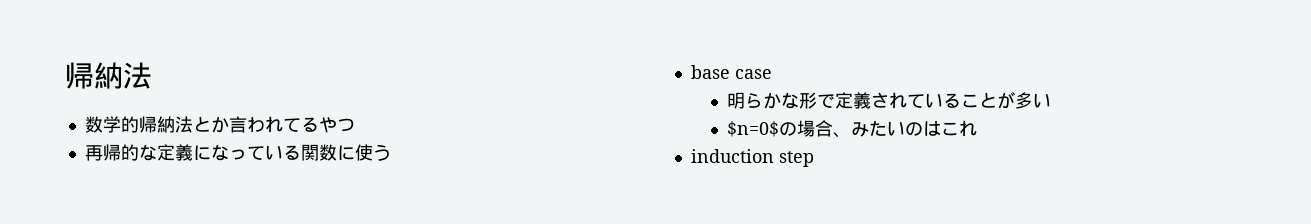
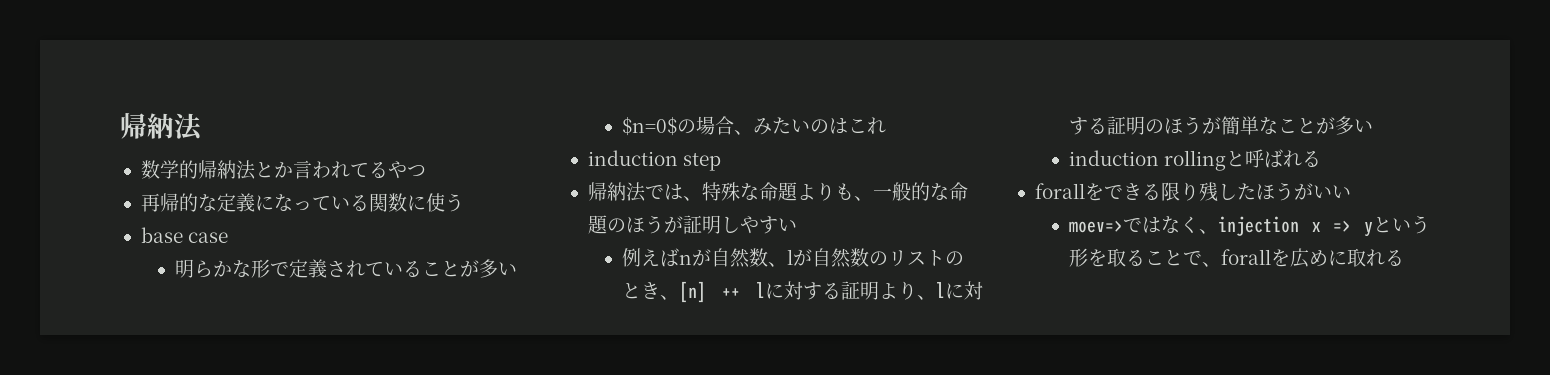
+ 帰納法では、特殊な命題よりも、一般的な命題のほうが証明しやすい
+ 例えばnが自然数、lが自然数のリストのとき、[n] ++ lに対する証明より、lに対する証明のほうが簡単なことが多い
+ induction rollingと呼ばれる
+ forallをできる限り残したほうがいい
+ moev=>ではなく、injection x => yという形を取ることで、forallを広めに取れる

